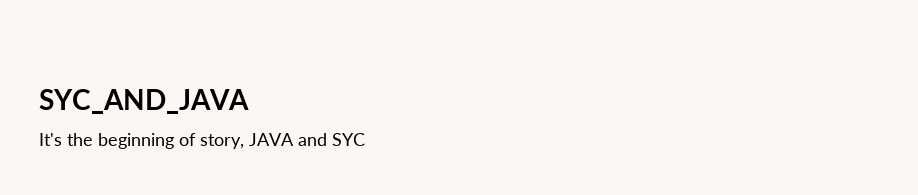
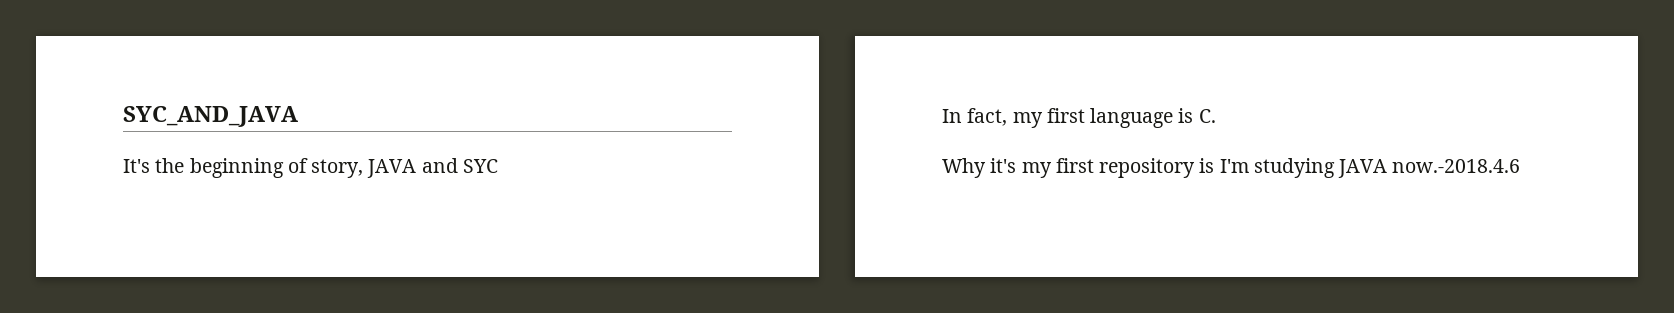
+ In fact, my first language is C.
+ Why it's my first repository is I'm studying JAVA now.-2018.4.6

